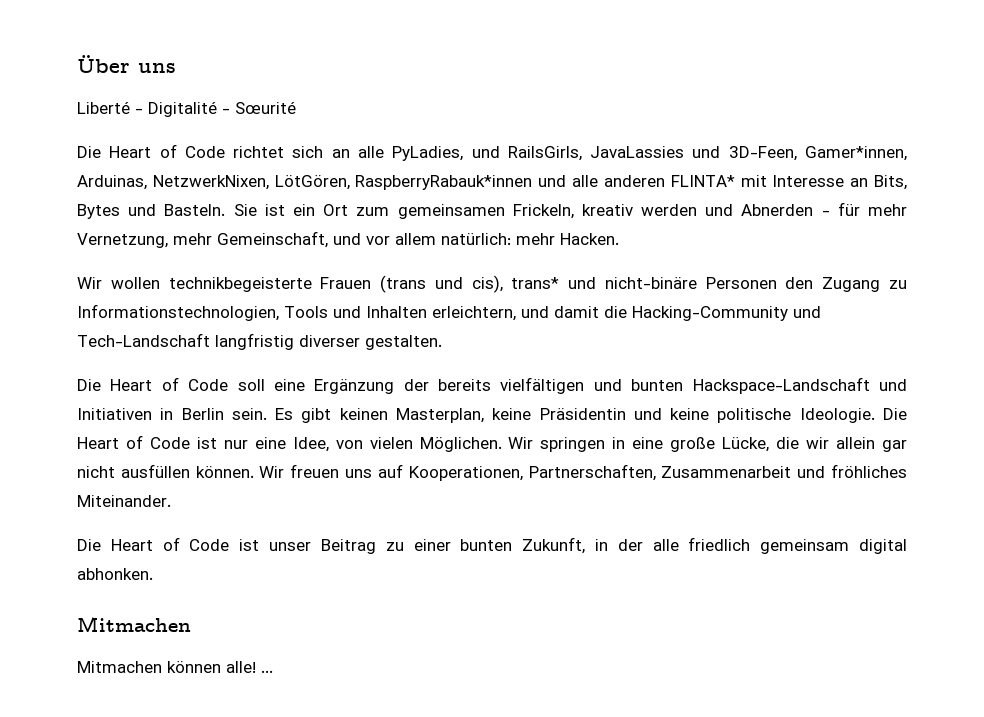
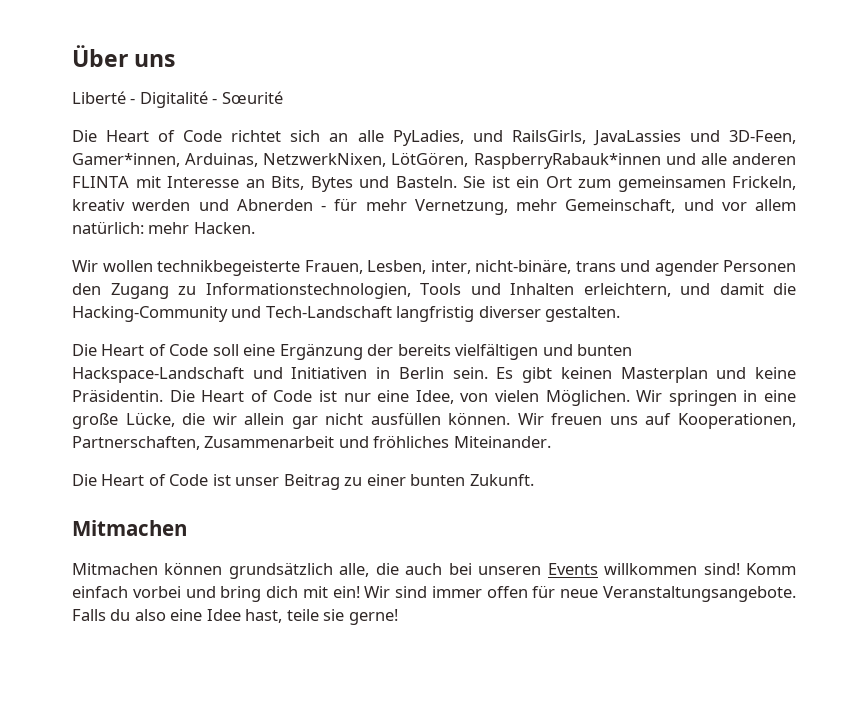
- Die Heart of Code richtet sich an alle PyLadies, und RailsGirls, JavaLassies und 3D-Feen, Gamer*innen, Arduinas, NetzwerkNixen, LötGören, RaspberryRabauk*innen und alle anderen FLINTA* mit Interesse an Bits, Bytes und Basteln.
+ Die Heart of Code richtet sich an alle PyLadies, und RailsGirls, JavaLassies und 3D-Feen, Gamer*innen, Arduinas, NetzwerkNixen, LötGören, RaspberryRabauk*innen und alle anderen FLINTA mit Interesse an Bits, Bytes und Basteln.
- Wir wollen technikbegeisterte Frauen (trans und cis), trans* und nicht-binäre Personen den Zugang zu Informationstechnologien, Tools und Inhalten erleichtern, und damit die Hacking-Community und Tech-Landschaft langfristig diverser gestalten.
+ Wir wollen technikbegeisterte Frauen, Lesben, inter, nicht-binäre, trans und agender Personen den Zugang zu Informationstechnologien, Tools und Inhalten erleichtern, und damit die Hacking-Community und Tech-Landschaft langfristig diverser gestalten.
- Es gibt keinen Masterplan, keine Präsidentin und keine politische Ideologie.
+ Es gibt keinen Masterplan und keine Präsidentin.
- Die Heart of Code ist unser Beitrag zu einer bunten Zukunft, in der alle friedlich gemeinsam digital abhonken.
+ Die Heart of Code ist unser Beitrag zu einer bunten Zukunft.
  Mitmachen
- Mitmachen können alle! ...
+ Mitmachen können grundsätzlich alle, die auch bei unseren Events willkommen sind! Komm einfach vorbei und bring dich mit ein! Wir sind immer offen für neue Veranstaltungsangebote. Falls du also eine Idee hast, teile sie gerne!

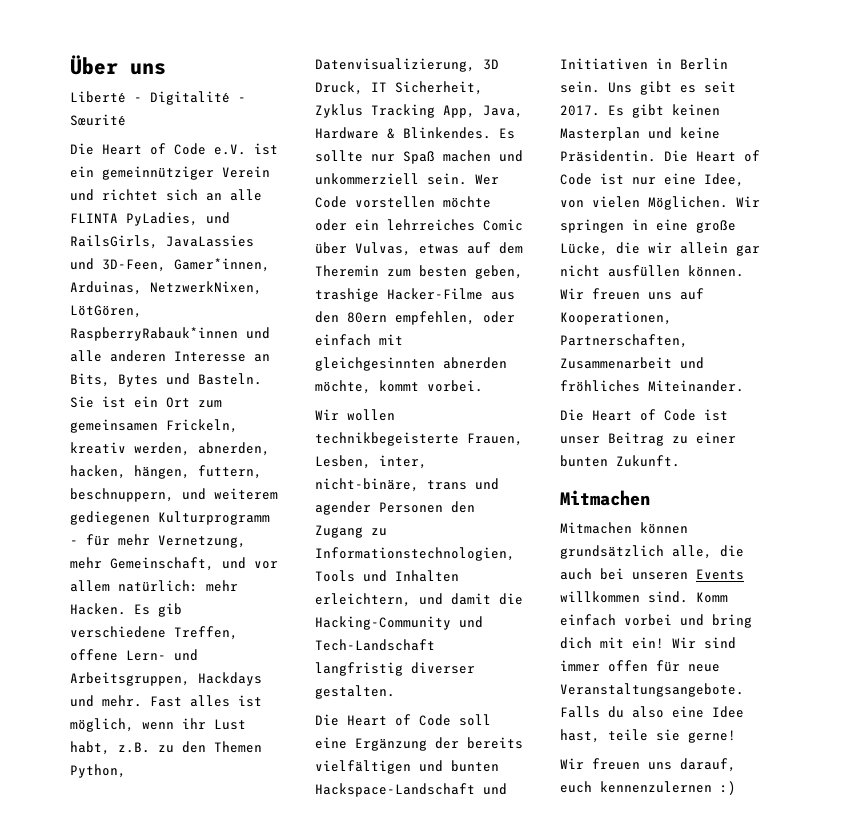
- Die Heart of Code richtet sich an alle PyLadies, und RailsGirls, JavaLassies und 3D-Feen, Gamer*innen, Arduinas, NetzwerkNixen, LötGören, RaspberryRabauk*innen und alle anderen FLINTA mit Interesse an Bits, Bytes und Basteln.
+ Die Heart of Code e.V. ist ein gemeinnütziger Verein und richtet sich an alle FLINTA PyLadies, und RailsGirls, JavaLassies und 3D-Feen, Gamer*innen, Arduinas, NetzwerkNixen, LötGören, RaspberryRabauk*innen und alle anderen Interesse an Bits, Bytes und Basteln.
- Sie ist ein Ort zum gemeinsamen Frickeln, kreativ werden und Abnerden - für mehr Vernetzung, mehr Gemeinschaft, und vor allem natürlich: mehr Hacken.
+ Sie ist ein Ort zum gemeinsamen Frickeln, kreativ werden, abnerden, hacken, hängen, futtern, beschnuppern, und weiterem gediegenen Kulturprogramm - für mehr Vernetzung, mehr Gemeinschaft, und vor allem natürlich: mehr Hacken. Es gib verschiedene Treffen, offene Lern- und Arbeitsgruppen, Hackdays und mehr. Fast alles ist möglich, wenn ihr Lust habt, z.B. zu den Themen Python, Datenvisualizierung, 3D Druck, IT Sicherheit, Zyklus Tracking App, Java, Hardware & Blinkendes. Es sollte nur Spaß machen und unkommerziell sein. Wer Code vorstellen möchte oder ein lehrreiches Comic über Vulvas, etwas auf dem Theremin zum besten geben, trashige Hacker-Filme aus den 80ern empfehlen, oder einfach mit gleichgesinnten abnerden möchte, kommt vorbei.
+ Uns gibt es seit 2017.
- Mitmachen können grundsätzlich alle, die auch bei unseren Events willkommen sind!
+ Mitmachen können grundsätzlich alle, die auch bei unseren Events willkommen sind.
+ Wir freuen uns darauf, euch kennenzulernen :)

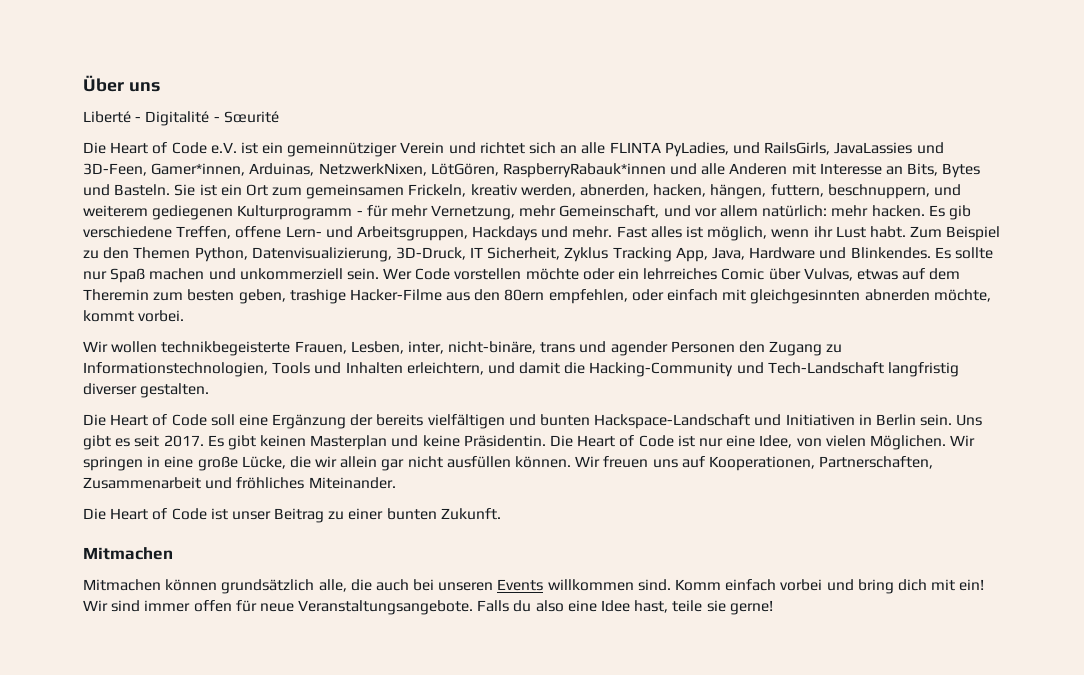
- Die Heart of Code e.V. ist ein gemeinnütziger Verein und richtet sich an alle FLINTA PyLadies, und RailsGirls, JavaLassies und 3D-Feen, Gamer*innen, Arduinas, NetzwerkNixen, LötGören, RaspberryRabauk*innen und alle anderen Interesse an Bits, Bytes und Basteln.
+ Die Heart of Code e.V. ist ein gemeinnütziger Verein und richtet sich an alle FLINTA PyLadies, und RailsGirls, JavaLassies und 3D-Feen, Gamer*innen, Arduinas, NetzwerkNixen, LötGören, RaspberryRabauk*innen und alle Anderen mit Interesse an Bits, Bytes und Basteln.
- Sie ist ein Ort zum gemeinsamen Frickeln, kreativ werden, abnerden, hacken, hängen, futtern, beschnuppern, und weiterem gediegenen Kulturprogramm - für mehr Vernetzung, mehr Gemeinschaft, und vor allem natürlich: mehr Hacken.
+ Sie ist ein Ort zum gemeinsamen Frickeln, kreativ werden, abnerden, hacken, hängen, futtern, beschnuppern, und weiterem gediegenen Kulturprogramm - für mehr Vernetzung, mehr Gemeinschaft, und vor allem natürlich: mehr hacken.
- Fast alles ist möglich, wenn ihr Lust habt, z.B. zu den Themen Python, Datenvisualizierung, 3D Druck, IT Sicherheit, Zyklus Tracking App, Java, Hardware & Blinkendes.
+ Fast alles ist möglich, wenn ihr Lust habt. Zum Beispiel zu den Themen Python, Datenvisualizierung, 3D-Druck, IT Sicherheit, Zyklus Tracking App, Java, Hardware und Blinkendes.
- Wir freuen uns darauf, euch kennenzulernen :)

